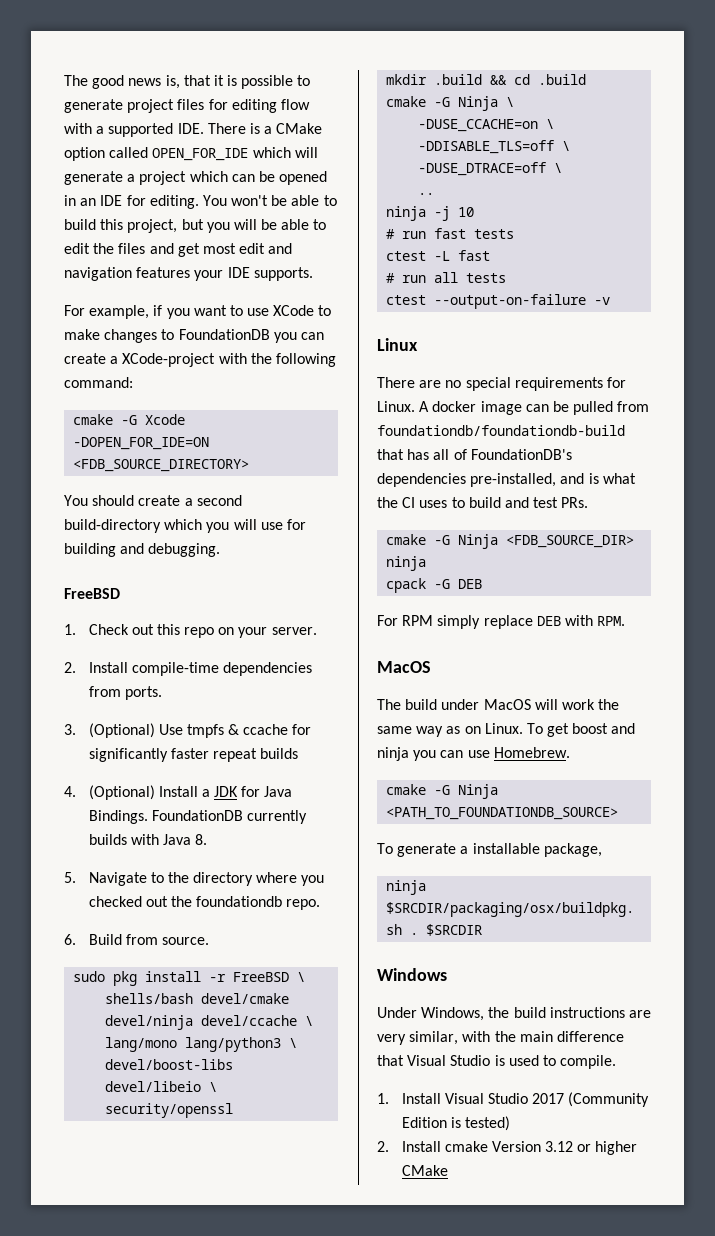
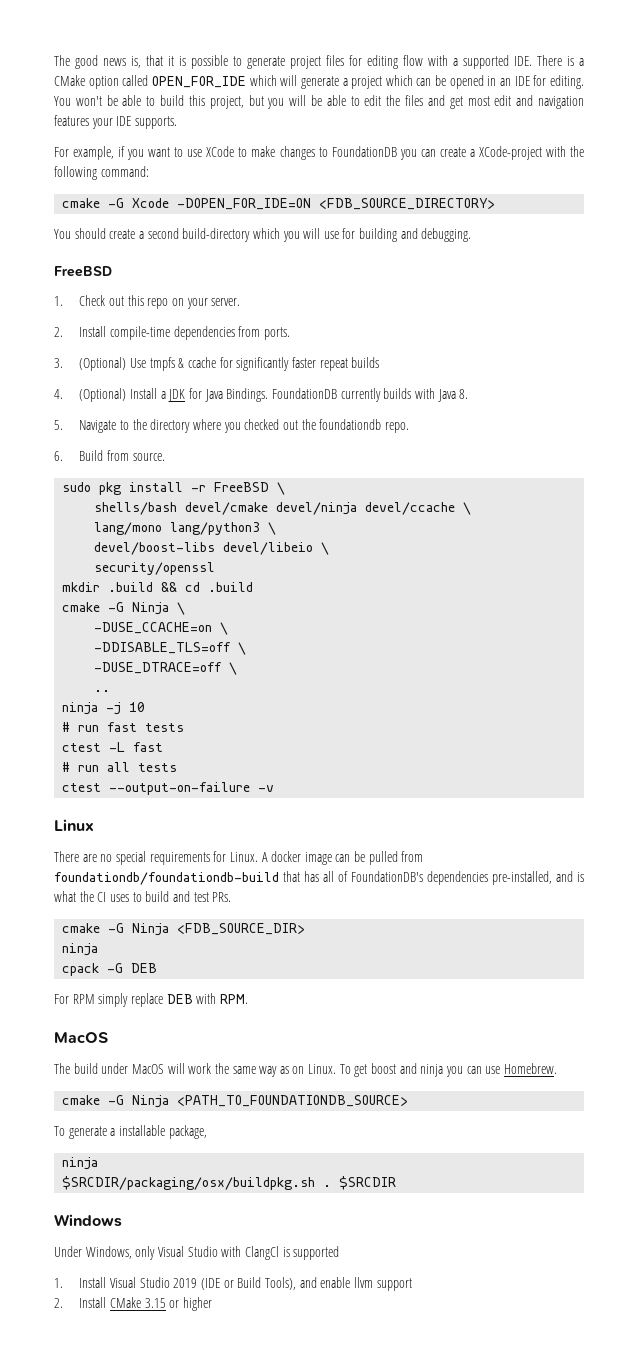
- Under Windows, the build instructions are very similar, with the main difference that Visual Studio is used to compile.
- 1. Install Visual Studio 2017 (Community Edition is tested)
- 2. Install cmake Version 3.12 or higher CMake
+ Under Windows, only Visual Studio with ClangCl is supported
+ 1. Install Visual Studio 2019 (IDE or Build Tools), and enable llvm support
+ 2. Install CMake 3.15 or higher

